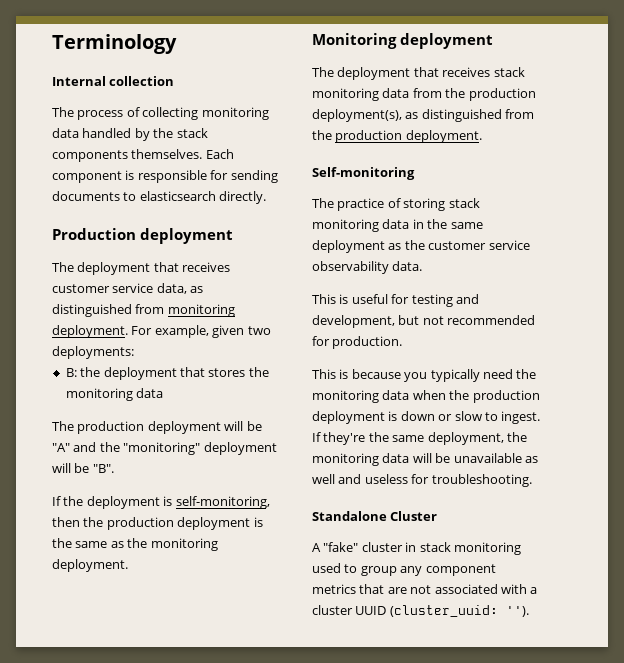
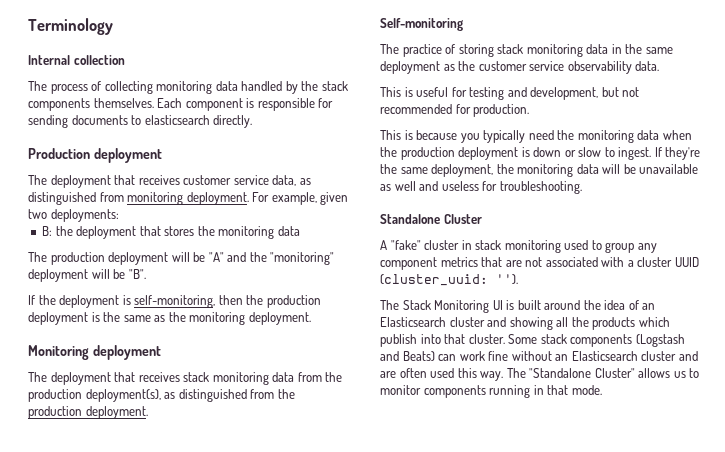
+ The Stack Monitoring UI is built around the idea of an Elasticsearch cluster and showing all the products which publish into that cluster. Some stack components (Logstash and Beats) can work fine without an Elasticsearch cluster and are often used this way. The "Standalone Cluster" allows us to monitor components running in that mode.

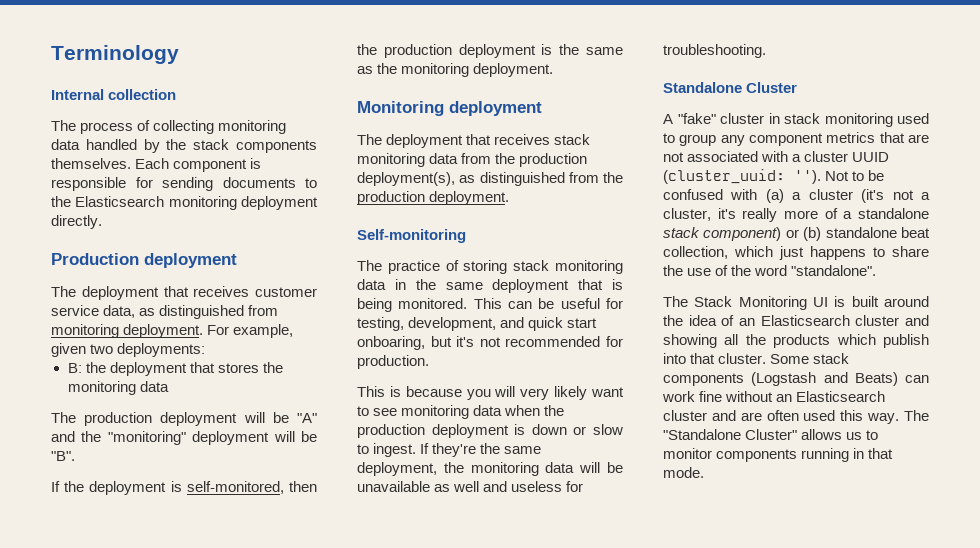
- Each component is responsible for sending documents to elasticsearch directly.
+ Each component is responsible for sending documents to the Elasticsearch monitoring deployment directly.
- If the deployment is self-monitoring, then the production deployment is the same as the monitoring deployment.
+ If the deployment is self-monitored, then the production deployment is the same as the monitoring deployment.
- The practice of storing stack monitoring data in the same deployment as the customer service observability data.
- This is useful for testing and development, but not recommended for production.
+ The practice of storing stack monitoring data in the same deployment that is being monitored. This can be useful for testing, development, and quick start onboaring, but it's not recommended for production.
- This is because you typically need the monitoring data when the production deployment is down or slow to ingest.
+ This is because you will very likely want to see monitoring data when the production deployment is down or slow to ingest.
+ Not to be confused with (a) a cluster (it's not a cluster, it's really more of a standalone stack component) or (b) standalone beat collection, which just happens to share the use of the word "standalone".

